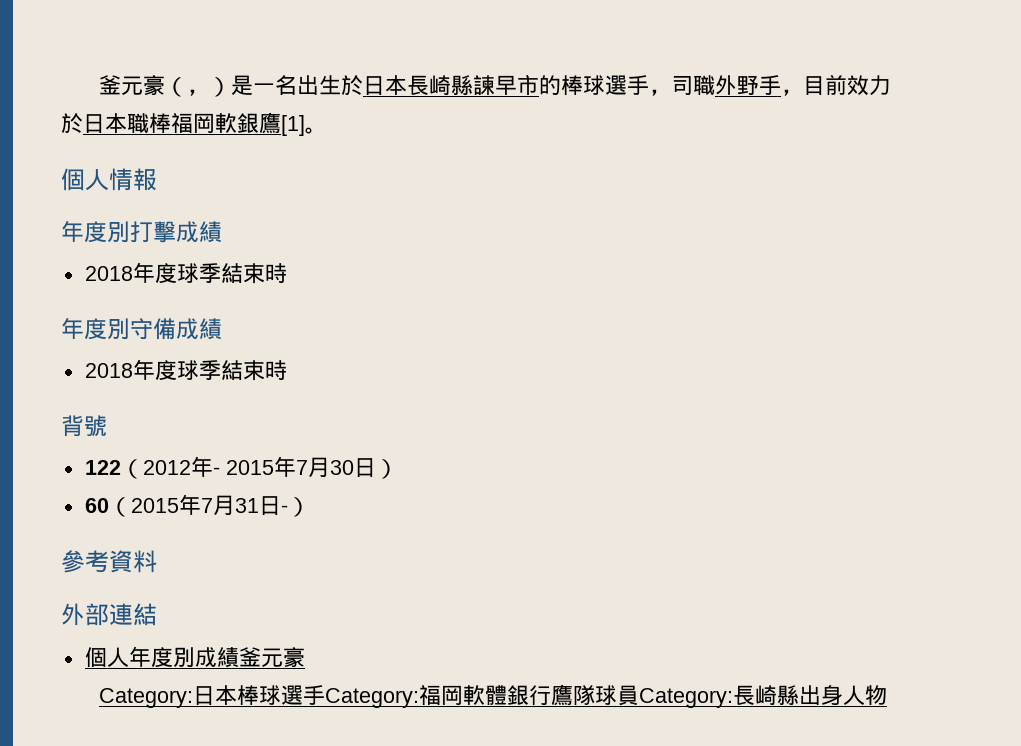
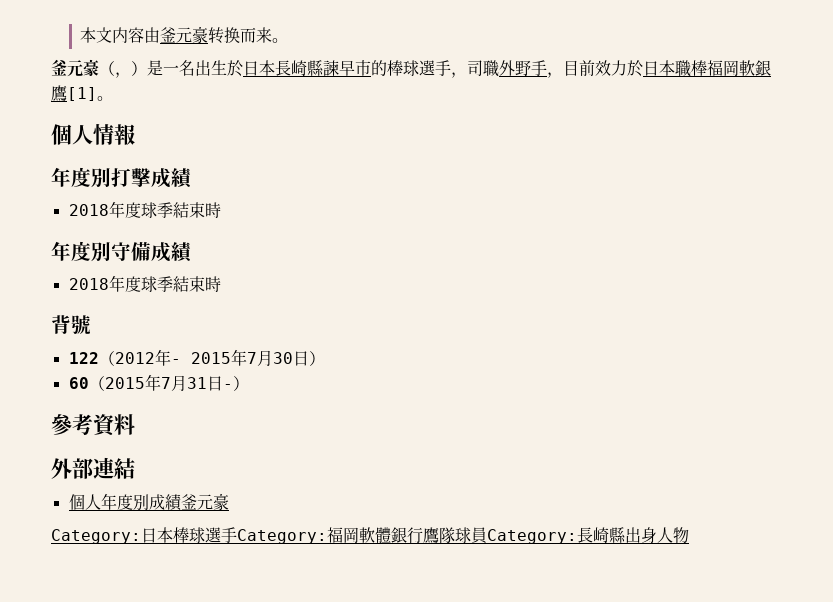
+ 本文内容由釜元豪转换而来。

